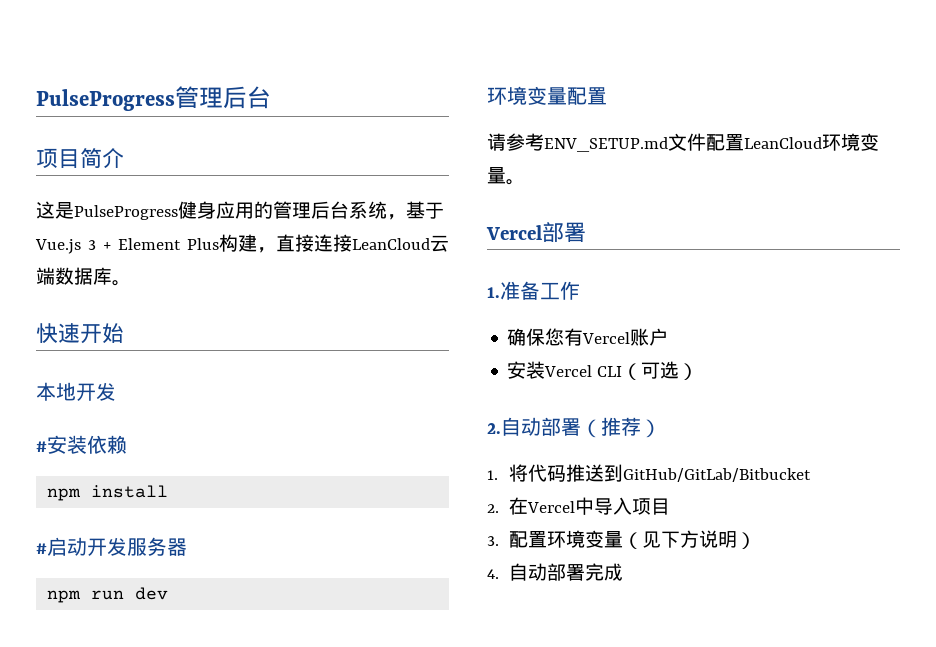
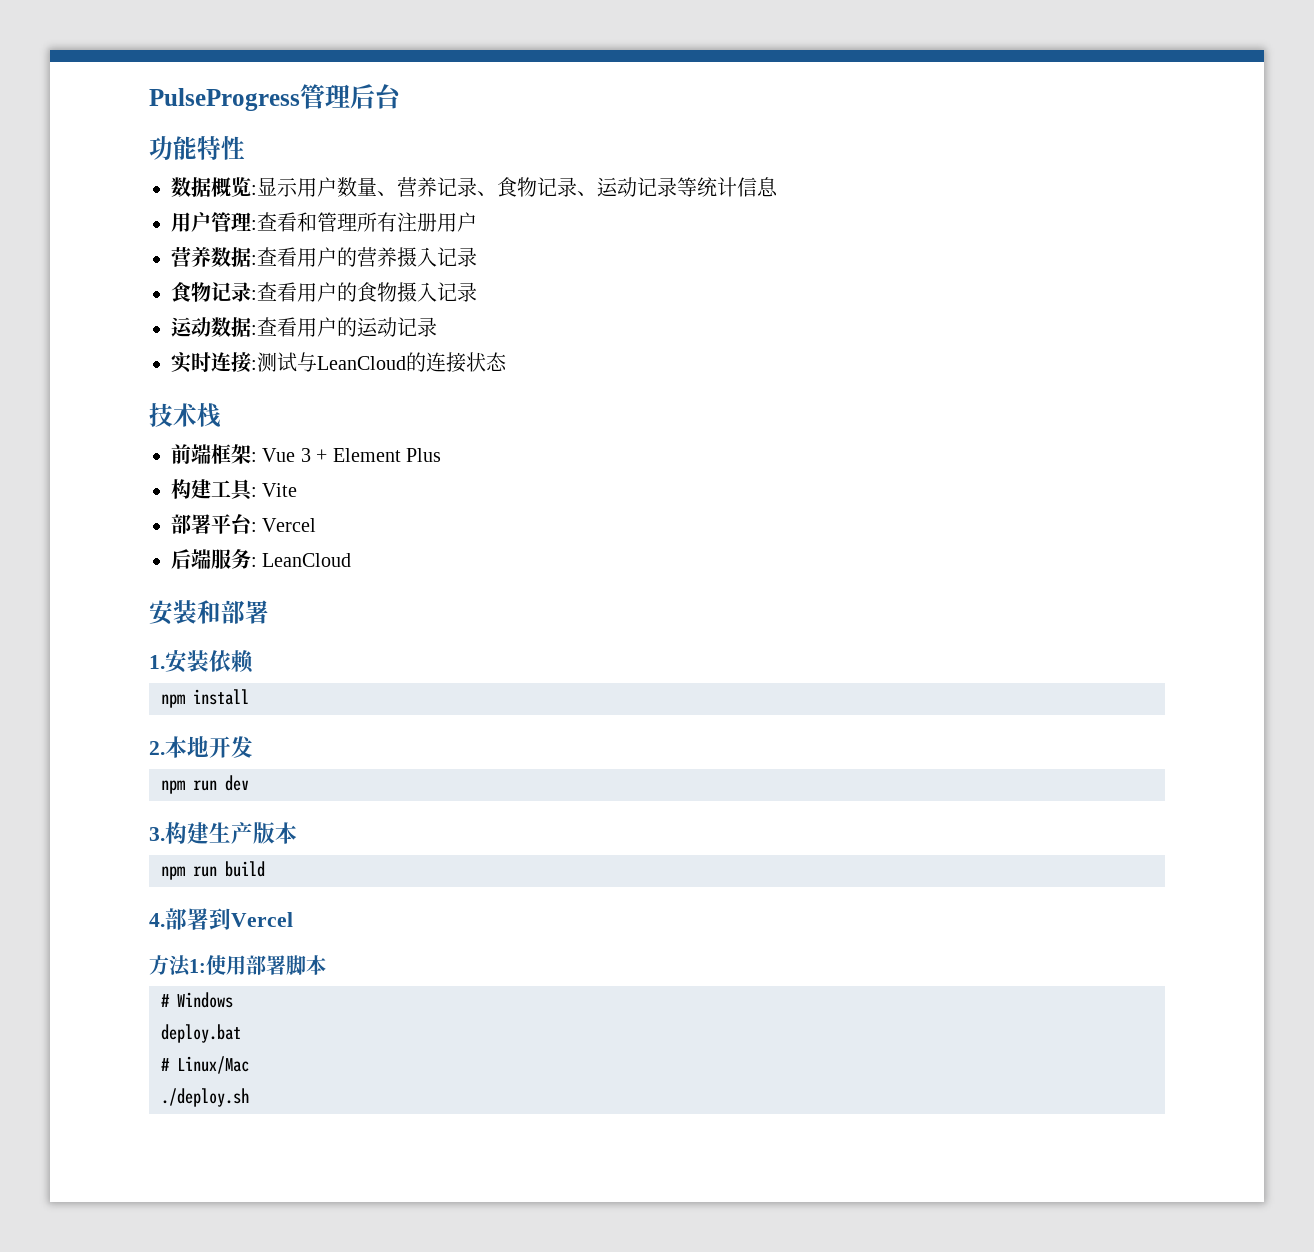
- 项目简介
- 这是PulseProgress健身应用的管理后台系统，基于Vue.js 3 + Element Plus构建，直接连接LeanCloud云端数据库。
- 快速开始
- 本地开发
- #安装依赖
+ 功能特性
+ 数据概览:显示用户数量、营养记录、食物记录、运动记录等统计信息
+ 用户管理:查看和管理所有注册用户
+ 营养数据:查看用户的营养摄入记录
+ 食物记录:查看用户的食物摄入记录
+ 运动数据:查看用户的运动记录
+ 实时连接:测试与LeanCloud的连接状态
+ 技术栈
+ 前端框架: Vue 3 + Element Plus
+ 构建工具: Vite
+ 部署平台: Vercel
+ 后端服务: LeanCloud
+ 安装和部署
+ 1.安装依赖
- #启动开发服务器
+ 2.本地开发
- 环境变量配置
- 请参考ENV_SETUP.md文件配置LeanCloud环境变量。
- Vercel部署
- 1.准备工作
- 确保您有Vercel账户
- 安装Vercel CLI（可选）
- 2.自动部署（推荐）
- 1.将代码推送到GitHub/GitLab/Bitbucket
- 2.在Vercel中导入项目
- 3.配置环境变量（见下方说明）
- 4.自动部署完成
+ 3.构建生产版本
+ npm run build
+ 4.部署到Vercel
+ 方法1:使用部署脚本
+ # Windows
+ deploy.bat
+ # Linux/Mac
+ ./deploy.sh

